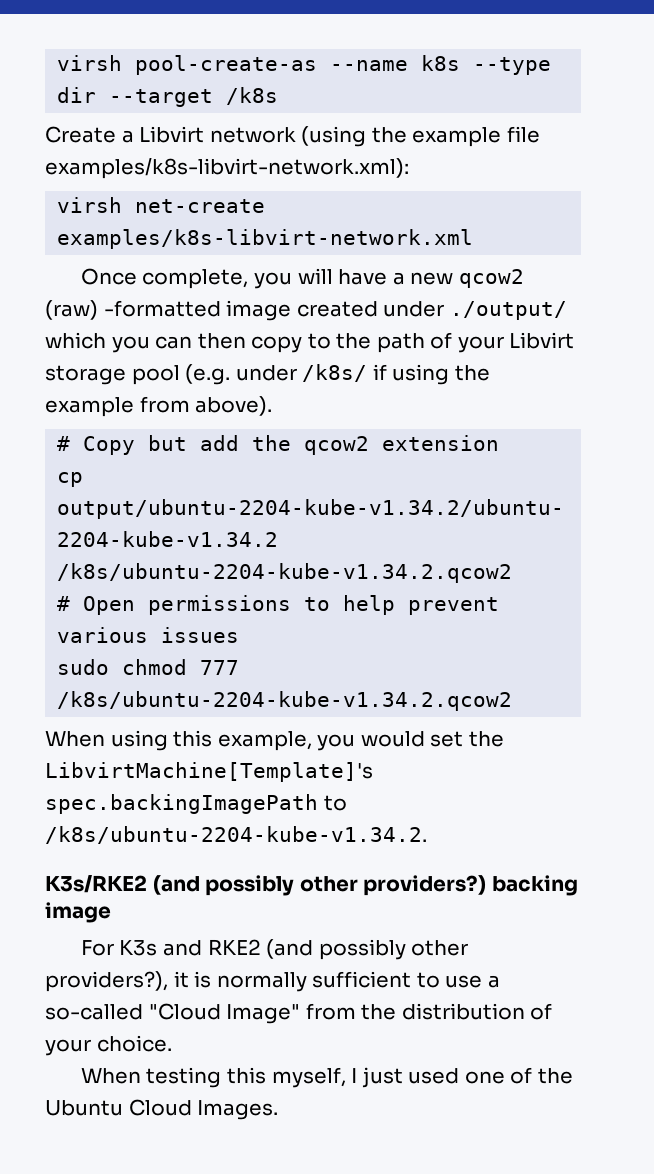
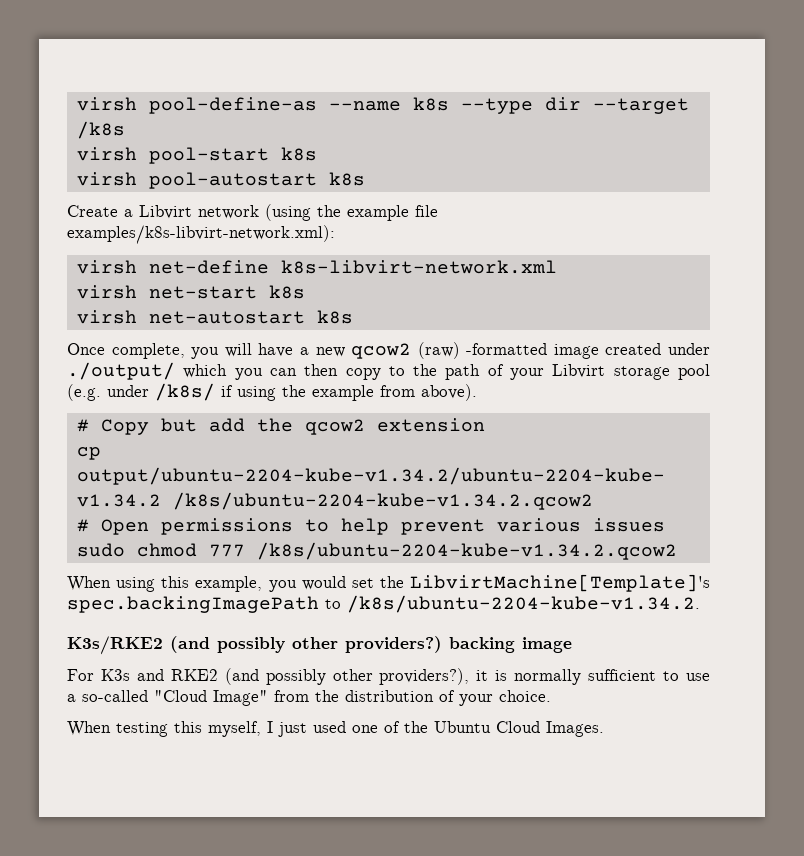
- virsh pool-create-as --name k8s --type dir --target /k8s
+ virsh pool-define-as --name k8s --type dir --target /k8s
+ virsh pool-start k8s
+ virsh pool-autostart k8s
- virsh net-create examples/k8s-libvirt-network.xml
+ virsh net-define k8s-libvirt-network.xml
+ virsh net-start k8s
+ virsh net-autostart k8s

